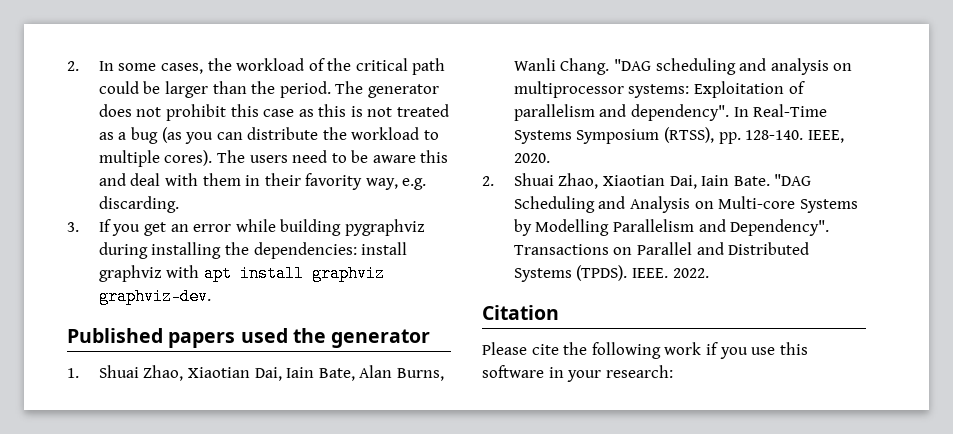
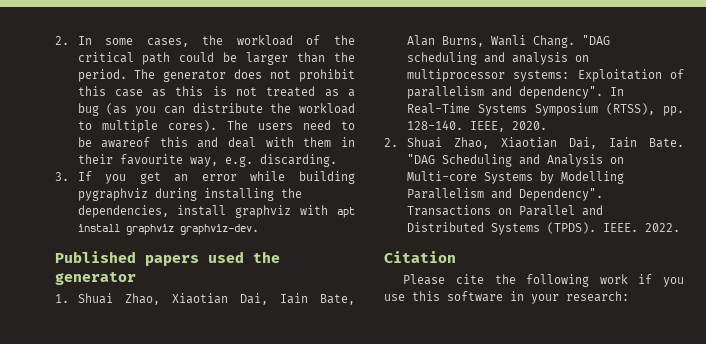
- The users need to be aware this and deal with them in their favority way, e.g. discarding.
+ The users need to be awareof this and deal with them in their favourite way, e.g. discarding.
- 3. If you get an error while building pygraphviz during installing the dependencies: install graphviz with apt install graphviz graphviz-dev.
+ 3. If you get an error while building pygraphviz during installing the dependencies, install graphviz with apt install graphviz graphviz-dev.

